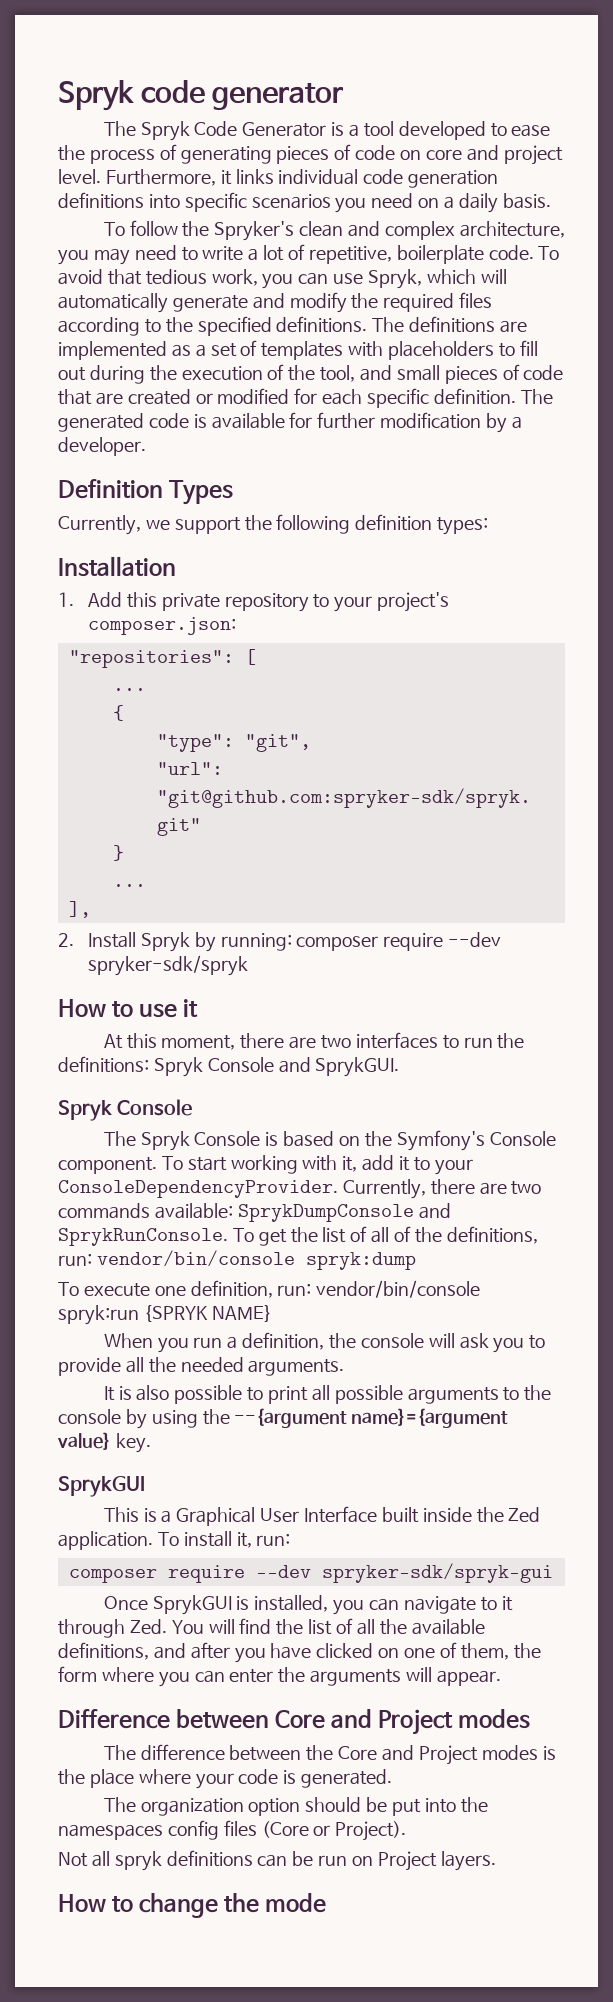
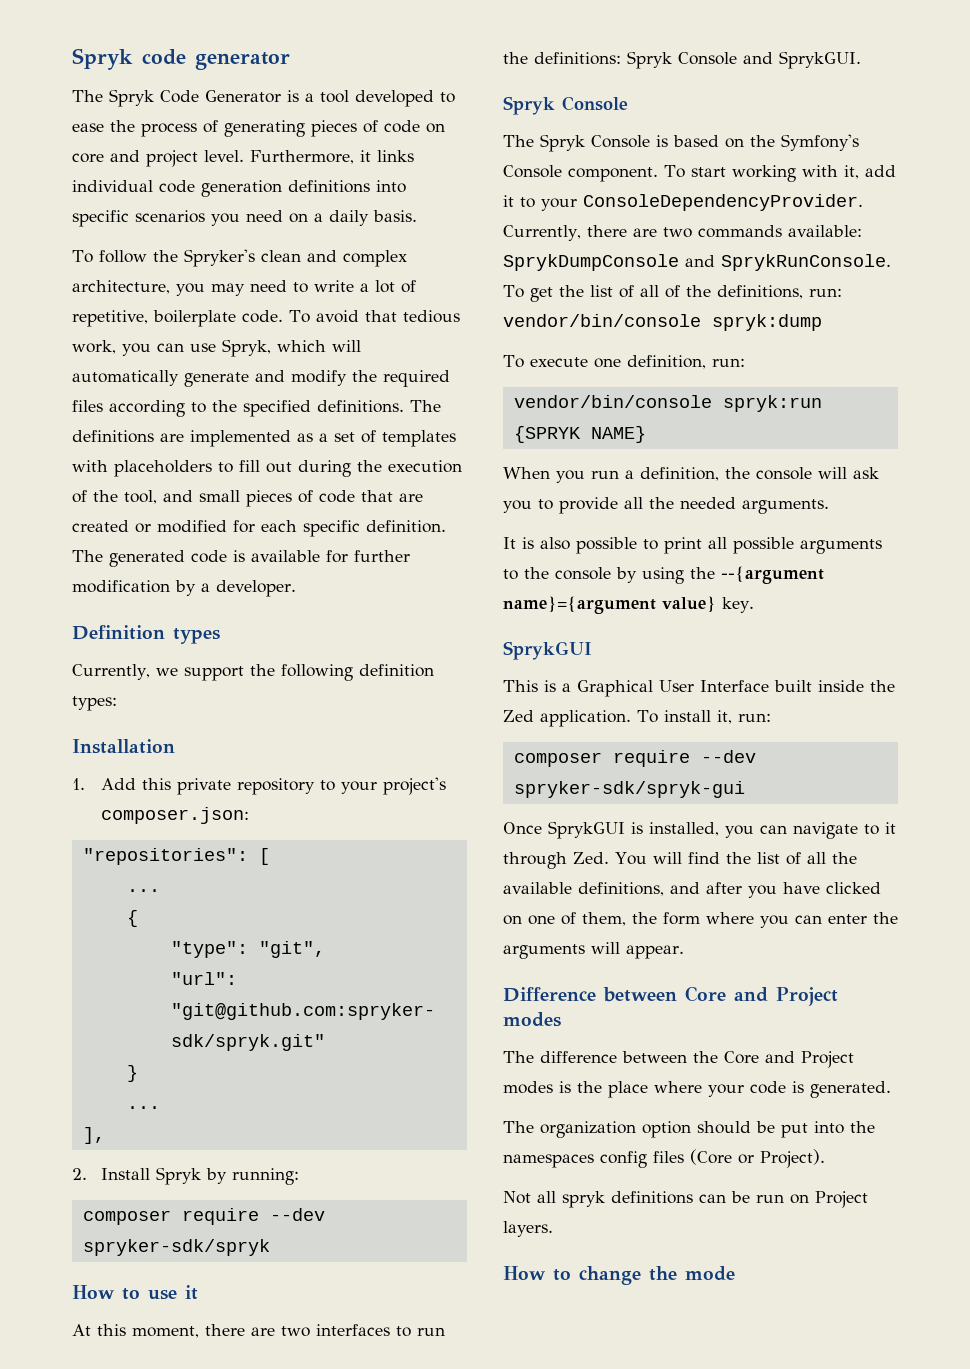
- Definition Types
+ Definition types
- 2. Install Spryk by running: composer require --dev spryker-sdk/spryk
+ 2. Install Spryk by running:
+ composer require --dev spryker-sdk/spryk
- To execute one definition, run: vendor/bin/console spryk:run {SPRYK NAME}
+ To execute one definition, run:
+ vendor/bin/console spryk:run {SPRYK NAME}

